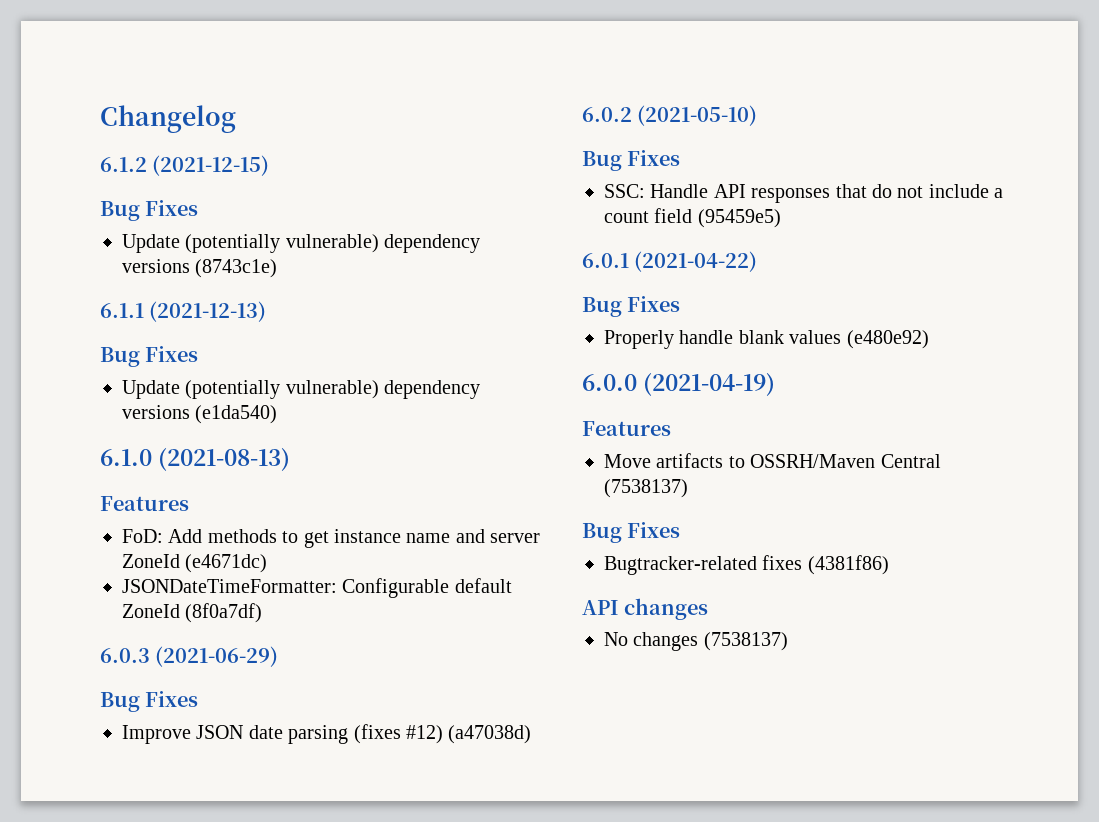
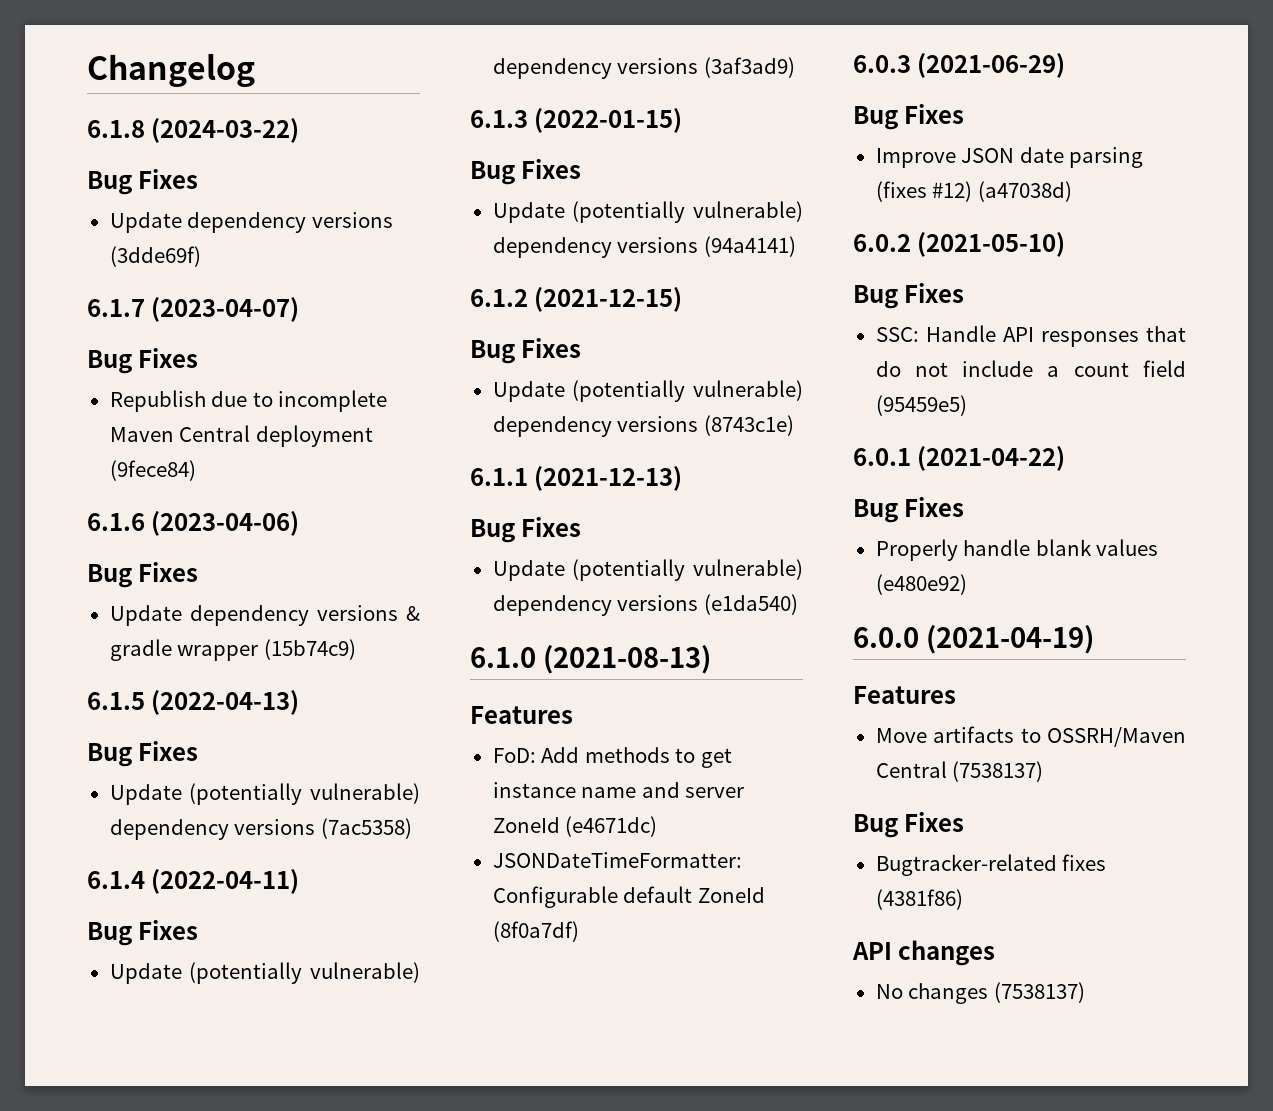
+ 6.1.8 (2024-03-22)
+ Bug Fixes
+ Update dependency versions (3dde69f)
+ 6.1.7 (2023-04-07)
+ Bug Fixes
+ Republish due to incomplete Maven Central deployment (9fece84)
+ 6.1.6 (2023-04-06)
+ Bug Fixes
+ Update dependency versions & gradle wrapper (15b74c9)
+ 6.1.5 (2022-04-13)
+ Bug Fixes
+ Update (potentially vulnerable) dependency versions (7ac5358)
+ 6.1.4 (2022-04-11)
+ Bug Fixes
+ Update (potentially vulnerable) dependency versions (3af3ad9)
+ 6.1.3 (2022-01-15)
+ Bug Fixes
+ Update (potentially vulnerable) dependency versions (94a4141)

